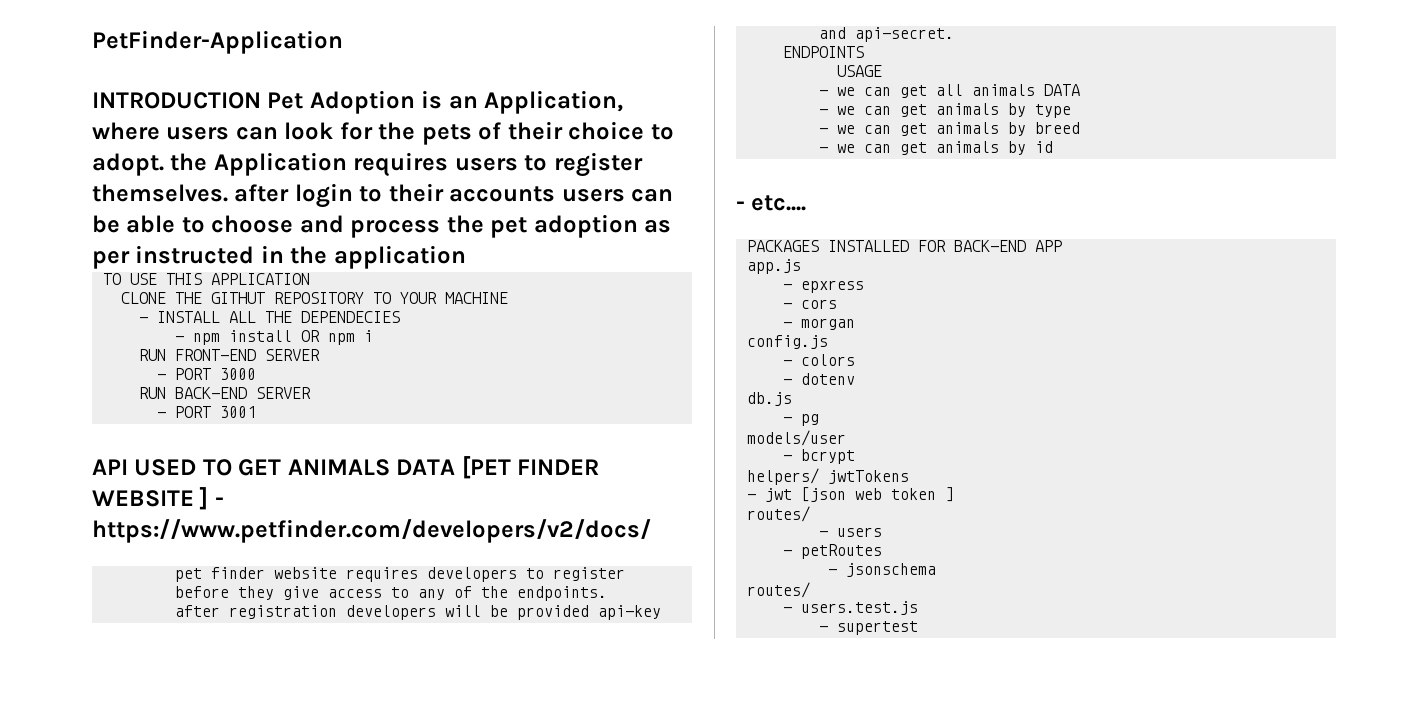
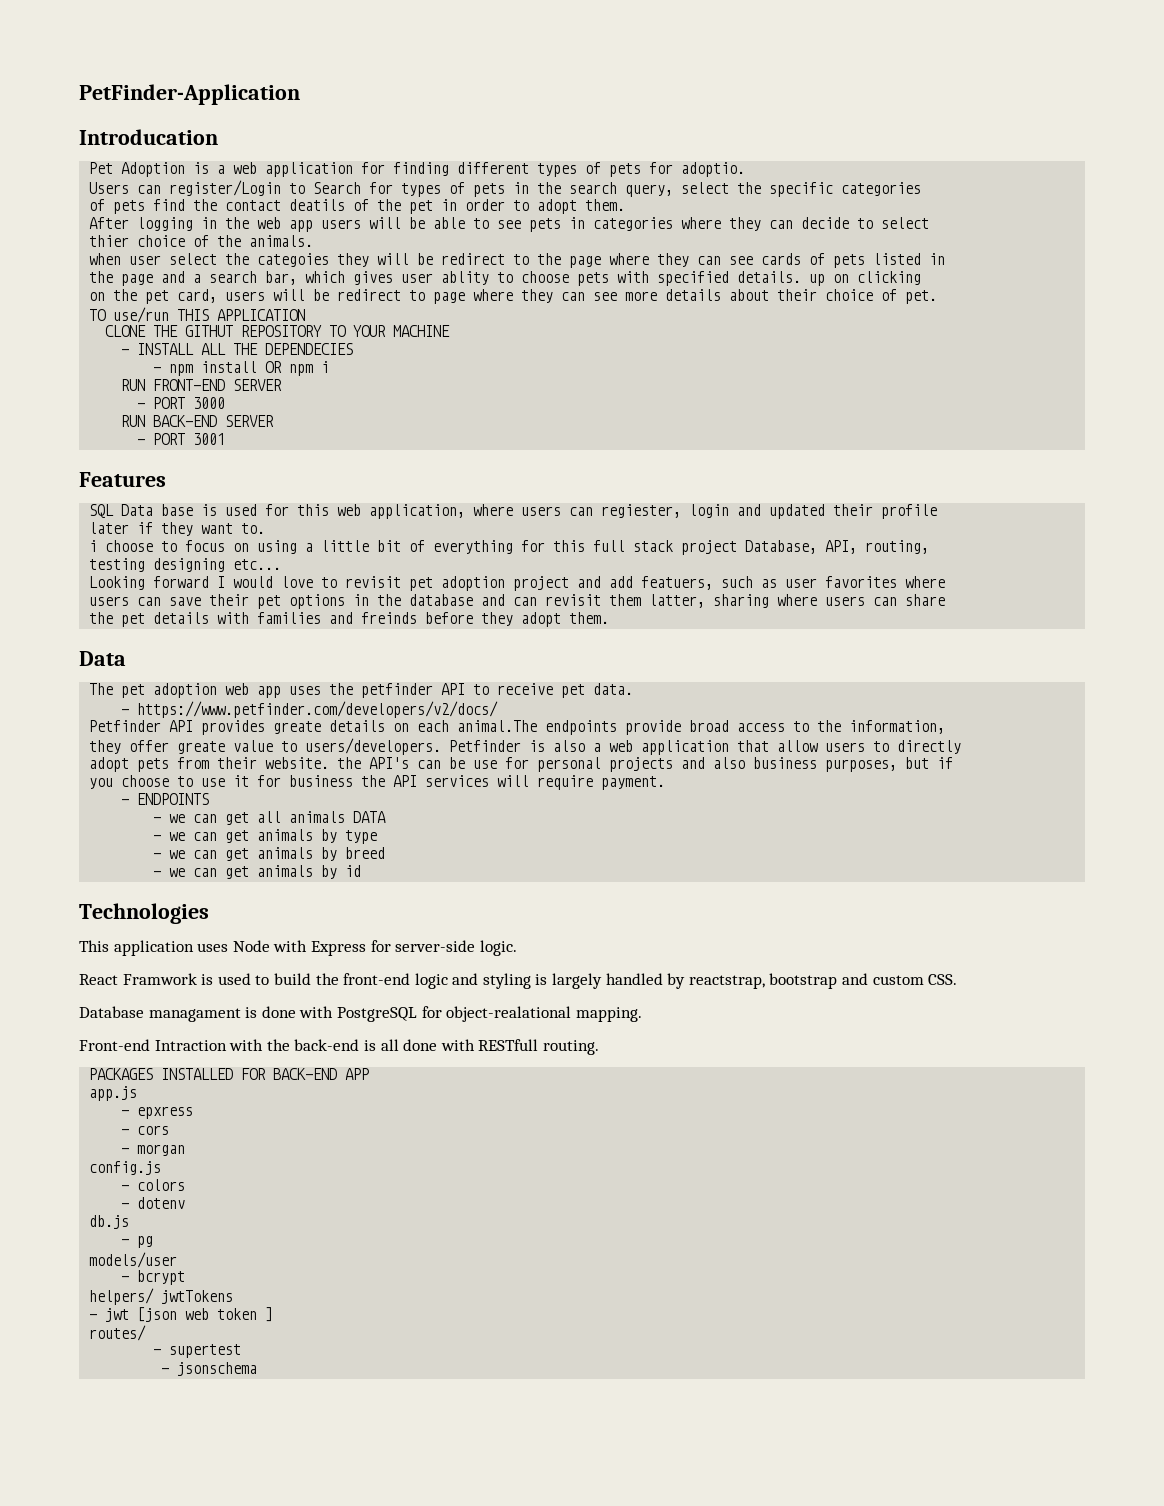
- INTRODUCTION Pet Adoption is an Application, where users can look for the pets of their choice to adopt. the Application requires users to register themselves. after login to their accounts users can be able to choose and process the pet adoption as per instructed in the application
- TO USE THIS APPLICATION
+ Introducation
+ Pet Adoption is a web application for finding different types of pets for adoptio.
+ Users can register/Login to Search for types of pets in the search query, select the specific categories
+ of pets find the contact deatils of the pet in order to adopt them.
+ After logging in the web app users will be able to see pets in categories where they can decide to select
+ thier choice of the animals.
+ when user select the categoies they will be redirect to the page where they can see cards of pets listed in
+ the page and a search bar, which gives user ablity to choose pets with specified details. up on clicking
+ on the pet card, users will be redirect to page where they can see more details about their choice of pet.
+ TO use/run THIS APPLICATION
- API USED TO GET ANIMALS DATA [PET FINDER WEBSITE ] - https://www.petfinder.com/developers/v2/docs/
- pet finder website requires developers to register before they give access to any of the endpoints.
- after registration developers will be provided api-key and api-secret.
- ENDPOINTS
+ Features
+ SQL Data base is used for this web application, where users can regiester, login and updated their profile
+ later if they want to.
+ i choose to focus on using a little bit of everything for this full stack project Database, API, routing,
+ testing designing etc...
+ Looking forward I would love to revisit pet adoption project and add featuers, such as user favorites where
+ users can save their pet options in the database and can revisit them latter, sharing where users can share
+ the pet details with families and freinds before they adopt them.
+ Data
+ The pet adoption web app uses the petfinder API to receive pet data.
+ - https://www.petfinder.com/developers/v2/docs/
+ Petfinder API provides greate details on each animal.The endpoints provide broad access to the information,
+ they offer greate value to users/developers. Petfinder is also a web application that allow users to directly
+ adopt pets from their website. the API's can be use for personal projects and also business purposes, but if
+ you choose to use it for business the API services will require payment.
+ - ENDPOINTS
- USAGE
- - etc....
+ Technologies
+ This application uses Node with Express for server-side logic.
+ React Framwork is used to build the front-end logic and styling is largely handled by reactstrap, bootstrap and custom CSS.
+ Database managament is done with PostgreSQL for object-realational mapping.
+ Front-end Intraction with the back-end is all done with RESTfull routing.
- - users
- - petRoutes
+ - supertest
  - jsonschema
- routes/
- - users.test.js
- - supertest

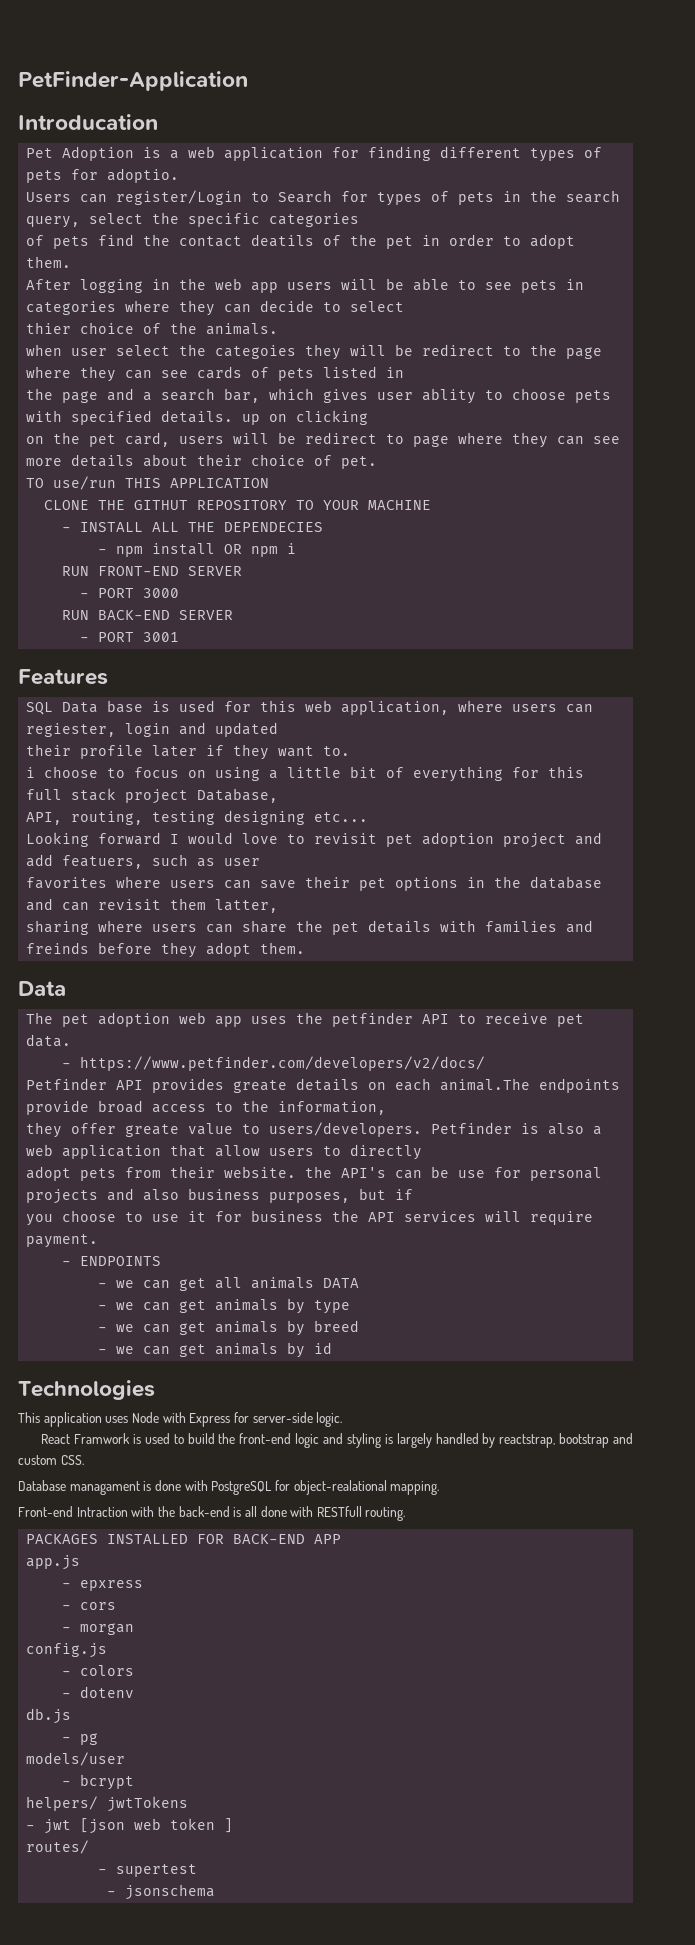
- SQL Data base is used for this web application, where users can regiester, login and updated their profile
- later if they want to.
+ SQL Data base is used for this web application, where users can regiester, login and updated
+ their profile later if they want to.
- i choose to focus on using a little bit of everything for this full stack project Database, API, routing,
- testing designing etc...
+ i choose to focus on using a little bit of everything for this full stack project Database,
+ API, routing, testing designing etc...
- Looking forward I would love to revisit pet adoption project and add featuers, such as user favorites where
- users can save their pet options in the database and can revisit them latter, sharing where users can share
- the pet details with families and freinds before they adopt them.
+ Looking forward I would love to revisit pet adoption project and add featuers, such as user
+ favorites where users can save their pet options in the database and can revisit them latter,
+ sharing where users can share the pet details with families and freinds before they adopt them.

